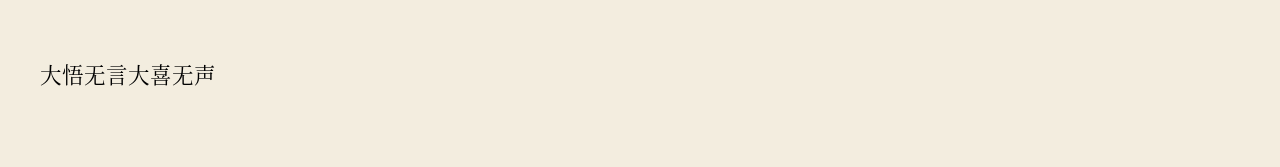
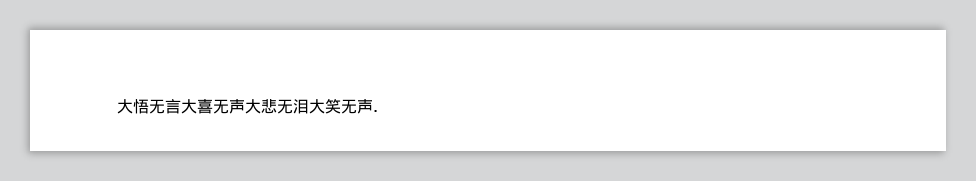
- 大悟无言大喜无声
+ 大悟无言大喜无声大悲无泪大笑无声.

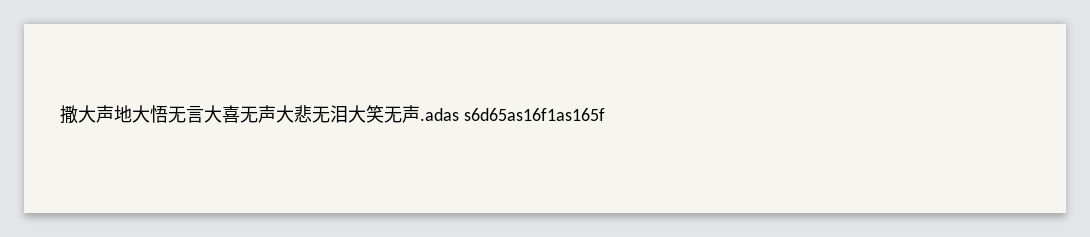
- 大悟无言大喜无声大悲无泪大笑无声.
+ 撒大声地大悟无言大喜无声大悲无泪大笑无声.adas s6d65as16f1as165f

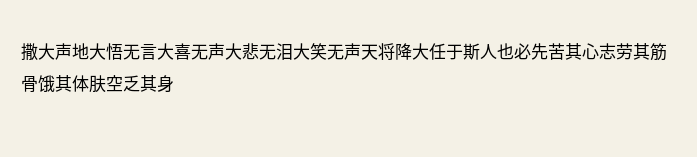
- 撒大声地大悟无言大喜无声大悲无泪大笑无声.adas s6d65as16f1as165f
+ 撒大声地大悟无言大喜无声大悲无泪大笑无声天将降大任于斯人也必先苦其心志劳其筋骨饿其体肤空乏其身

